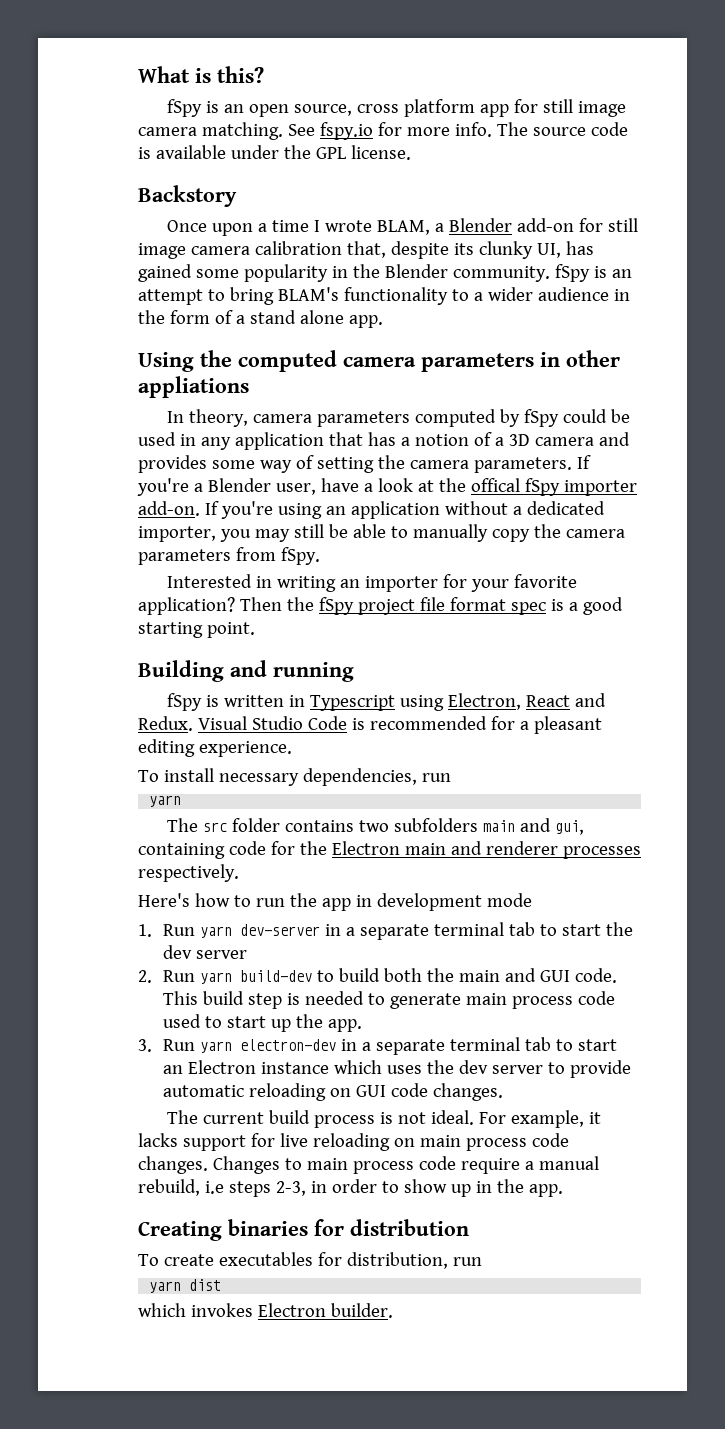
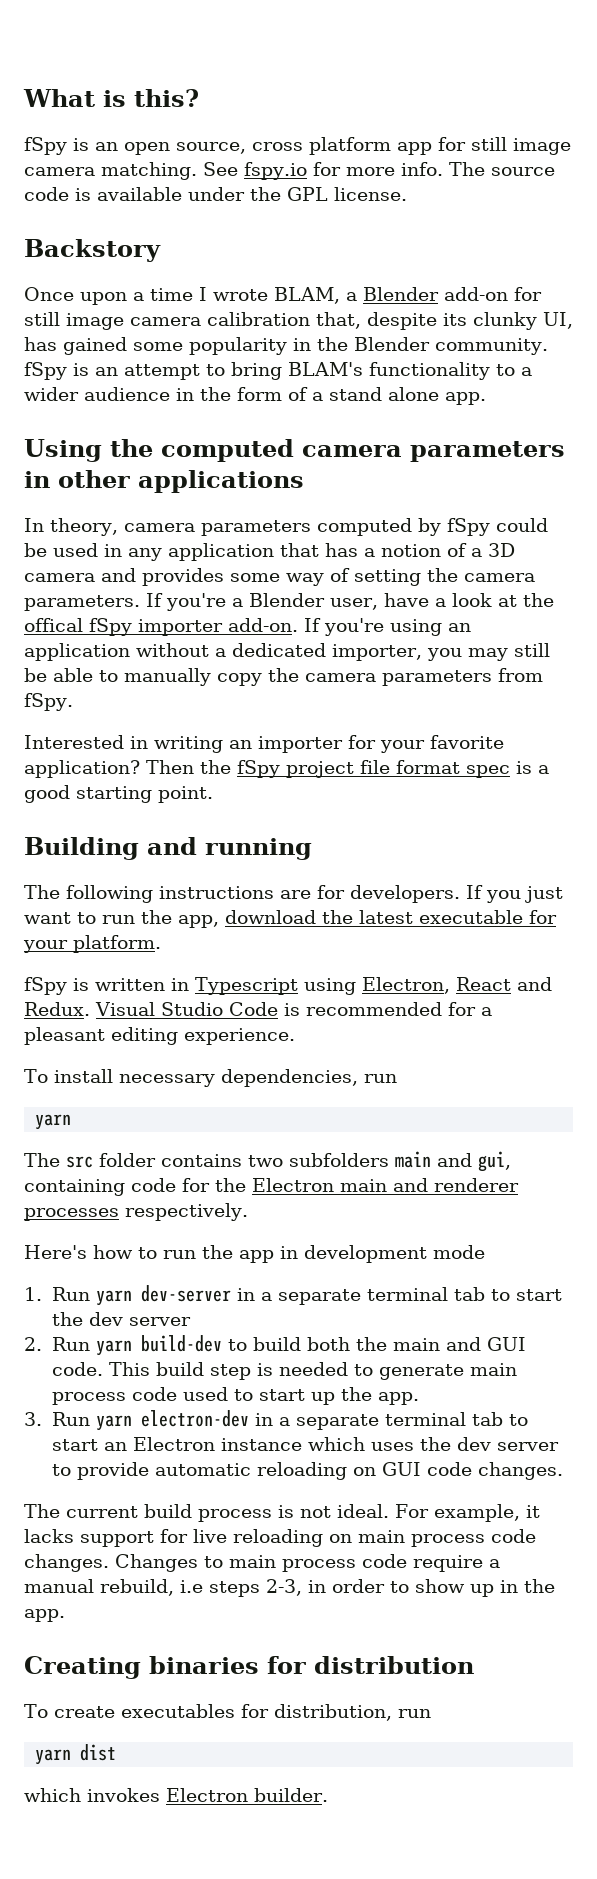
- Using the computed camera parameters in other appliations
+ Using the computed camera parameters in other applications
+ The following instructions are for developers. If you just want to run the app, download the latest executable for your platform.

